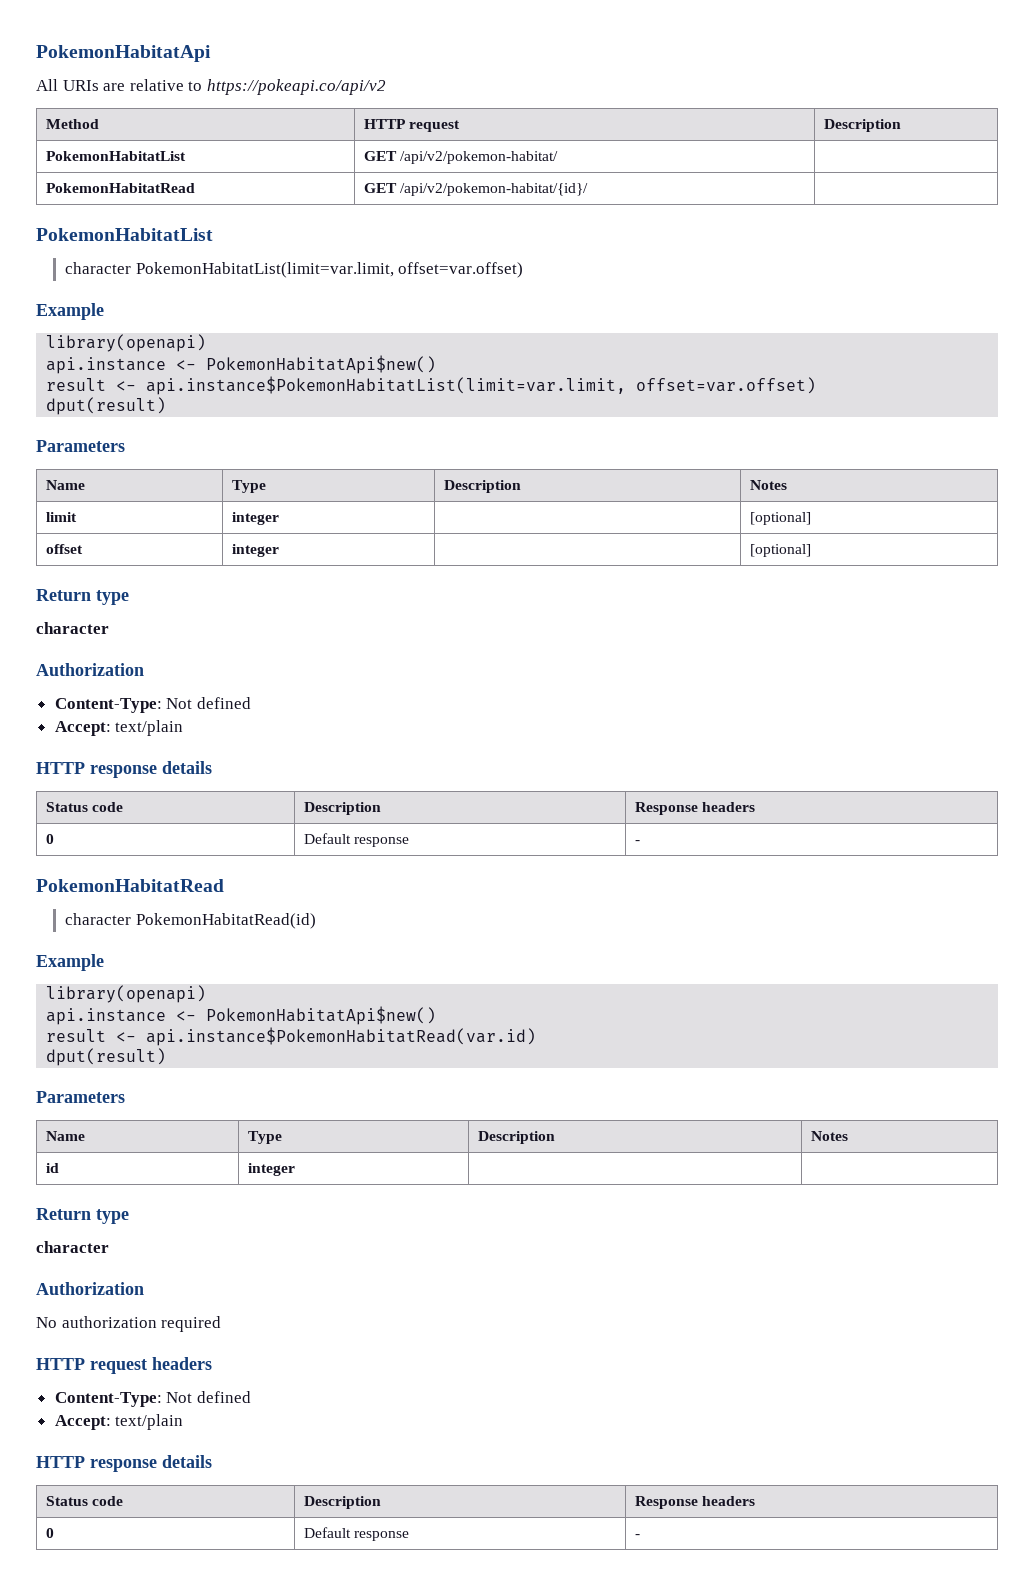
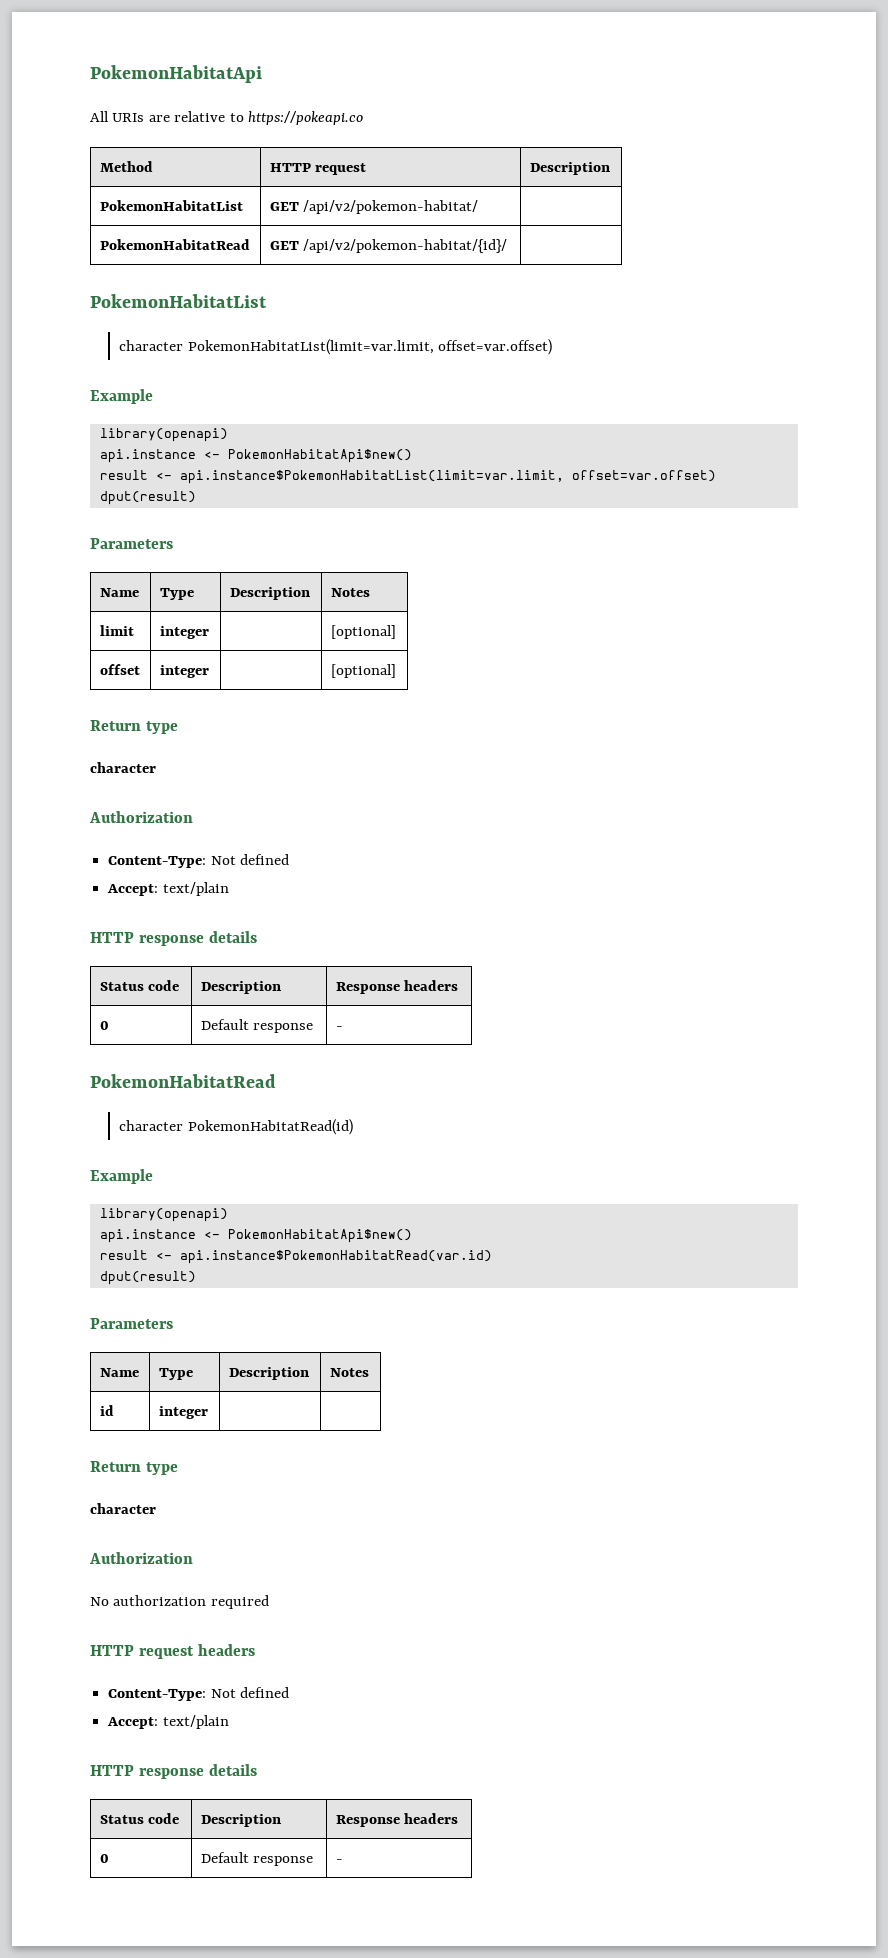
- All URIs are relative to https://pokeapi.co/api/v2
+ All URIs are relative to https://pokeapi.co

